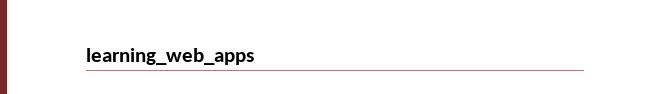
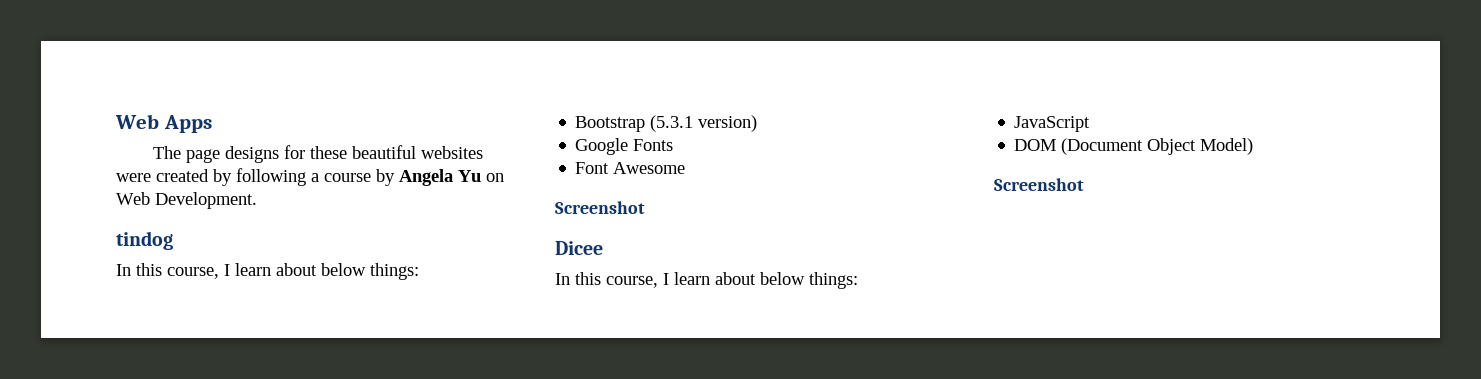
- learning_web_apps
+ Web Apps
+ The page designs for these beautiful websites were created by following a course by Angela Yu on Web Development.
+ tindog
+ In this course, I learn about below things:
+ Bootstrap (5.3.1 version)
+ Google Fonts
+ Font Awesome
+ Screenshot
+ Dicee
+ In this course, I learn about below things:
+ JavaScript
+ DOM (Document Object Model)
+ Screenshot

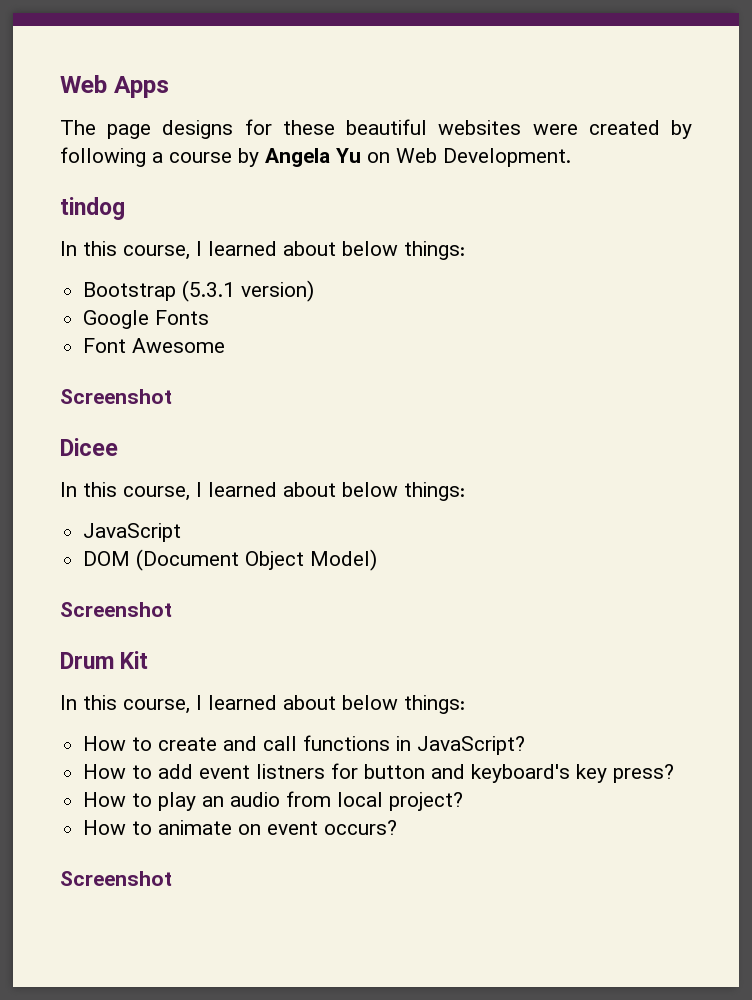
  tindog
- In this course, I learn about below things:
+ In this course, I learned about below things:
  Dicee
- In this course, I learn about below things:
+ In this course, I learned about below things:
+ Drum Kit
+ In this course, I learned about below things:
+ How to create and call functions in JavaScript?
+ How to add event listners for button and keyboard's key press?
+ How to play an audio from local project?
+ How to animate on event occurs?
+ Screenshot

